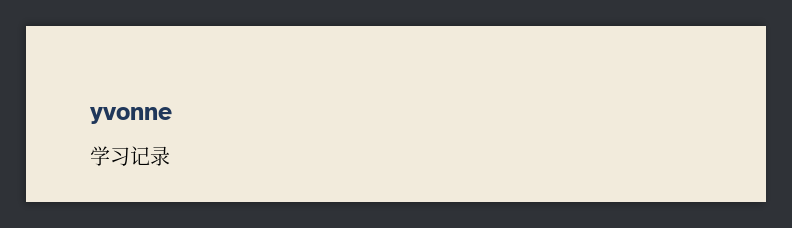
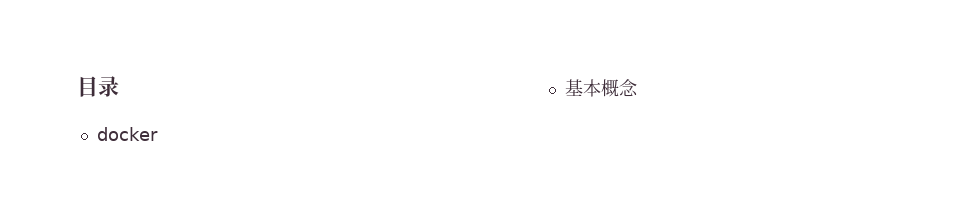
- yvonne
- 学习记录
+ 目录
+ docker
+ 基本概念

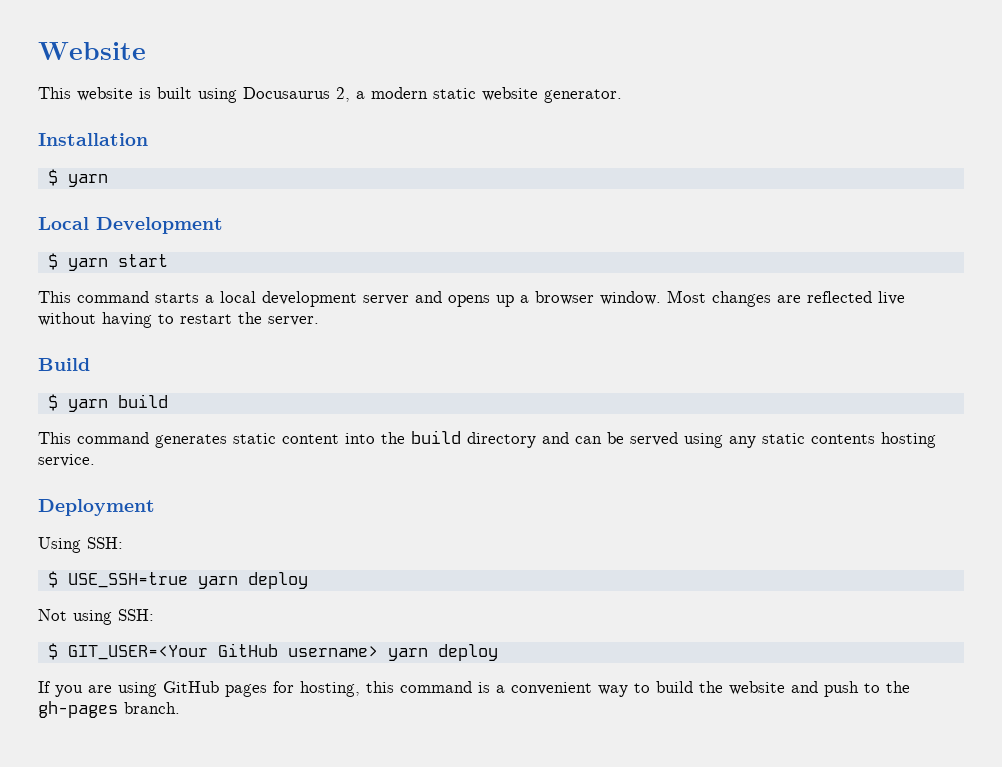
- 目录
- docker
- 基本概念
+ Website
+ This website is built using Docusaurus 2, a modern static website generator.
+ Installation
+ $ yarn
+ Local Development
+ $ yarn start
+ This command starts a local development server and opens up a browser window. Most changes are reflected live without having to restart the server.
+ Build
+ $ yarn build
+ This command generates static content into the build directory and can be served using any static contents hosting service.
+ Deployment
+ Using SSH:
+ $ USE_SSH=true yarn deploy
+ Not using SSH:
+ $ GIT_USER=<Your GitHub username> yarn deploy
+ If you are using GitHub pages for hosting, this command is a convenient way to build the website and push to the gh-pages branch.

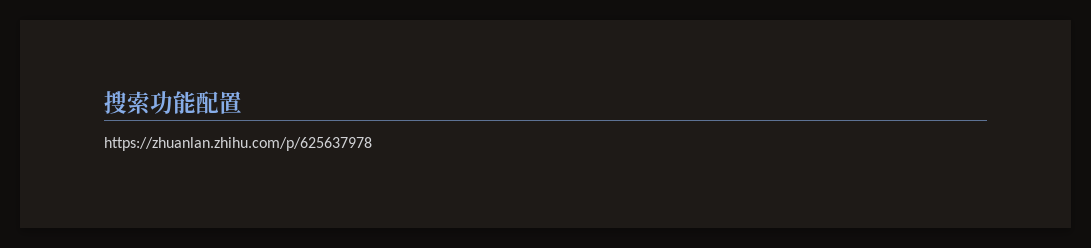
- Website
- This website is built using Docusaurus 2, a modern static website generator.
- Installation
- $ yarn
- Local Development
- $ yarn start
- This command starts a local development server and opens up a browser window. Most changes are reflected live without having to restart the server.
- Build
- $ yarn build
- This command generates static content into the build directory and can be served using any static contents hosting service.
- Deployment
- Using SSH:
- $ USE_SSH=true yarn deploy
- Not using SSH:
- $ GIT_USER=<Your GitHub username> yarn deploy
- If you are using GitHub pages for hosting, this command is a convenient way to build the website and push to the gh-pages branch.
+ 搜索功能配置
+ https://zhuanlan.zhihu.com/p/625637978

